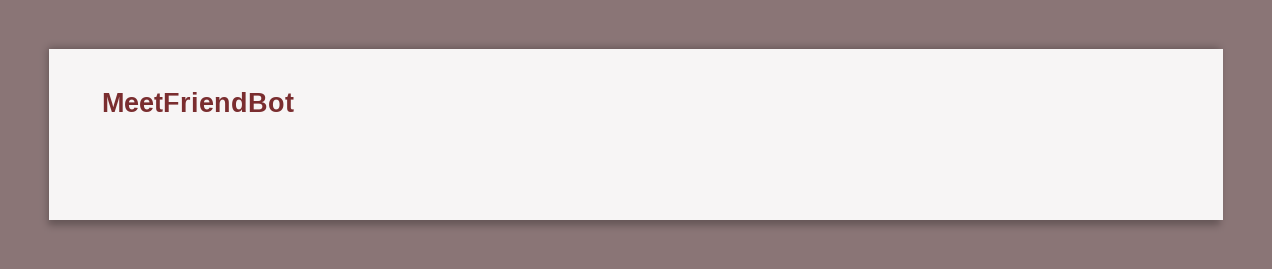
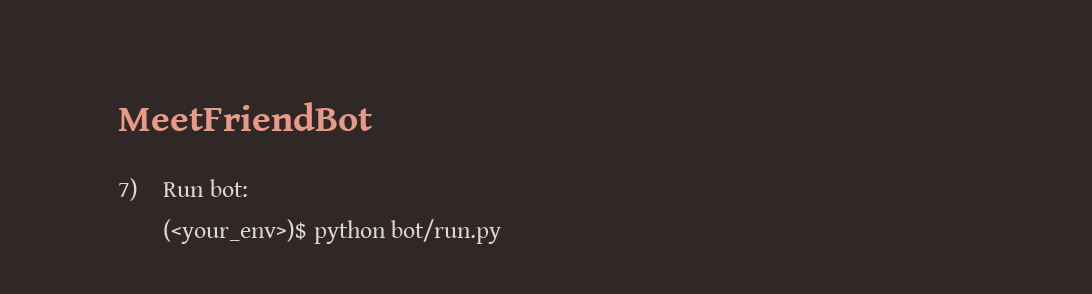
+ 7) Run bot:
+ (<your_env>)$ python bot/run.py

